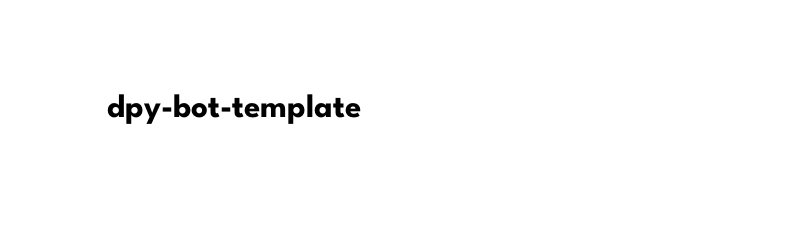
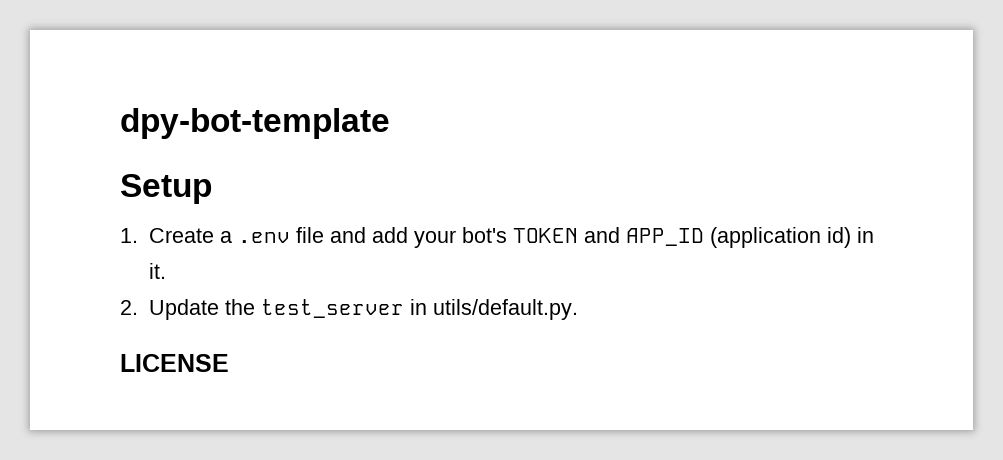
+ Setup
+ 1. Create a .env file and add your bot's TOKEN and APP_ID (application id) in it.
+ 2. Update the test_server in utils/default.py.
+ LICENSE

